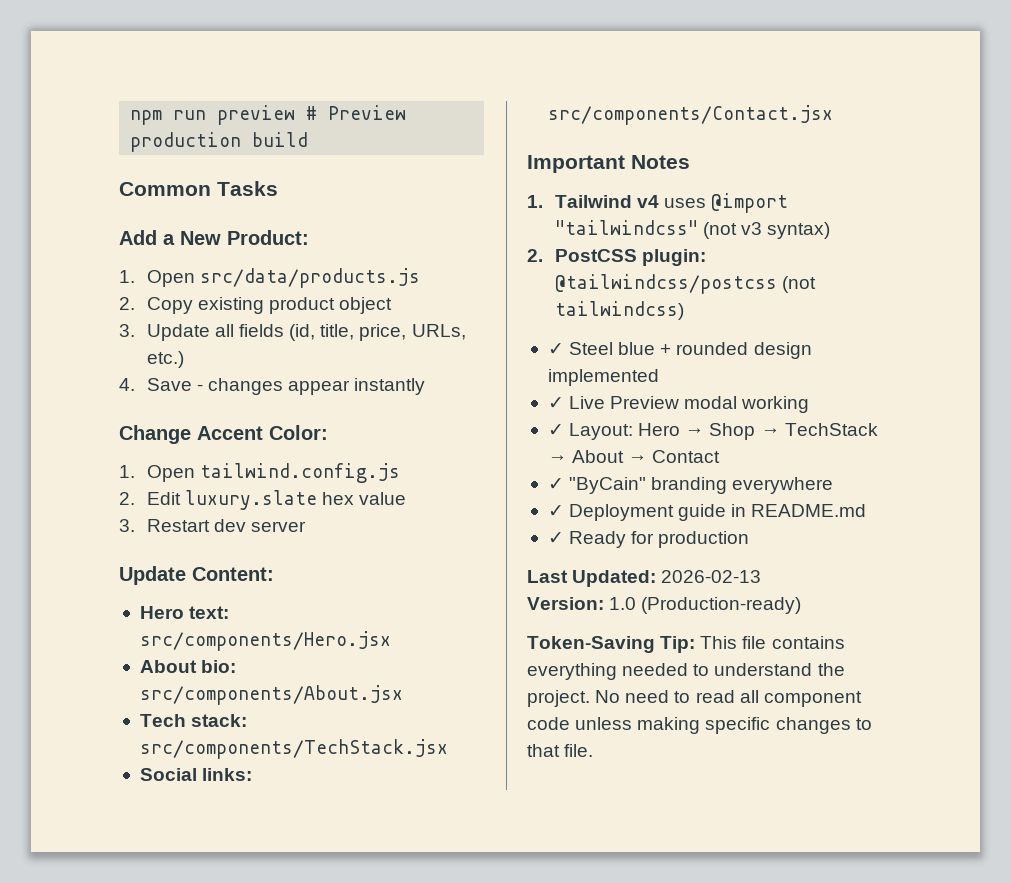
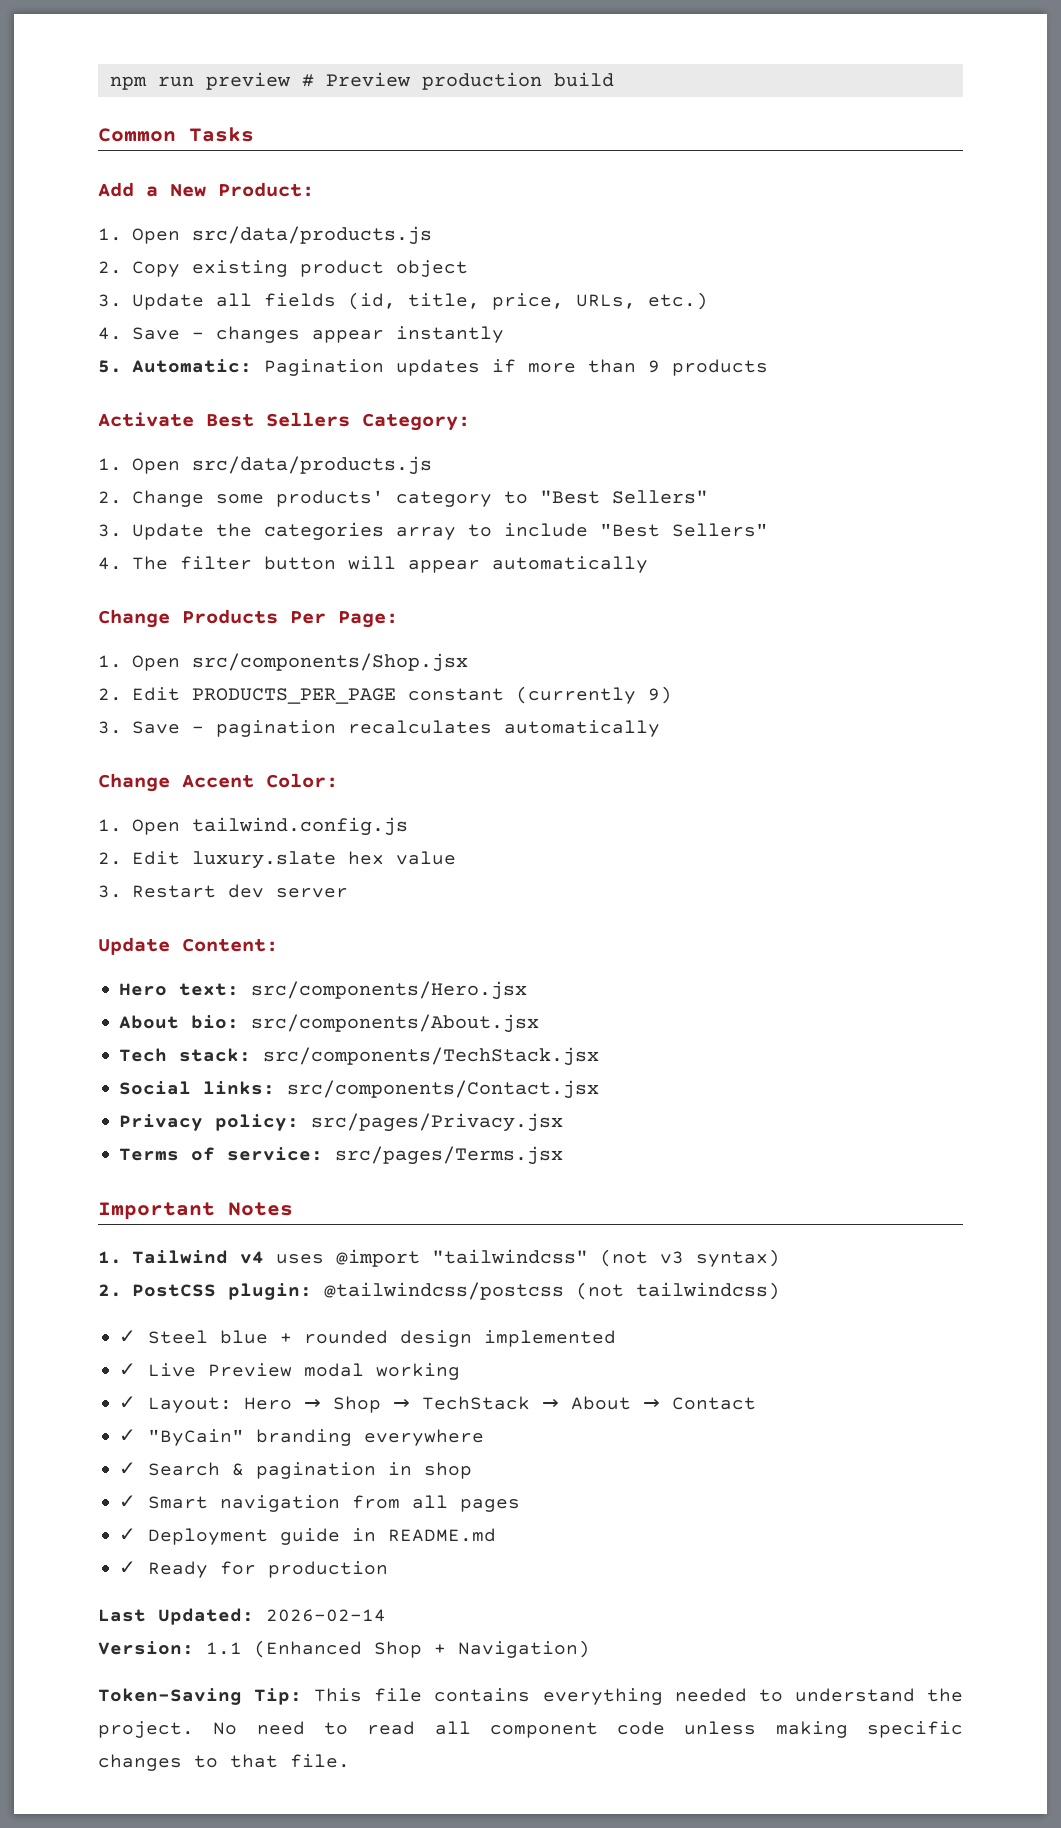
+ 5. Automatic: Pagination updates if more than 9 products
+ Activate Best Sellers Category:
+ 1. Open src/data/products.js
+ 2. Change some products' category to "Best Sellers"
+ 3. Update the categories array to include "Best Sellers"
+ 4. The filter button will appear automatically
+ Change Products Per Page:
+ 1. Open src/components/Shop.jsx
+ 2. Edit PRODUCTS_PER_PAGE constant (currently 9)
+ 3. Save - pagination recalculates automatically
+ Privacy policy: src/pages/Privacy.jsx
+ Terms of service: src/pages/Terms.jsx
+ ✓ Search & pagination in shop
+ ✓ Smart navigation from all pages
- Last Updated: 2026-02-13
+ Last Updated: 2026-02-14
- Version: 1.0 (Production-ready)
+ Version: 1.1 (Enhanced Shop + Navigation)

